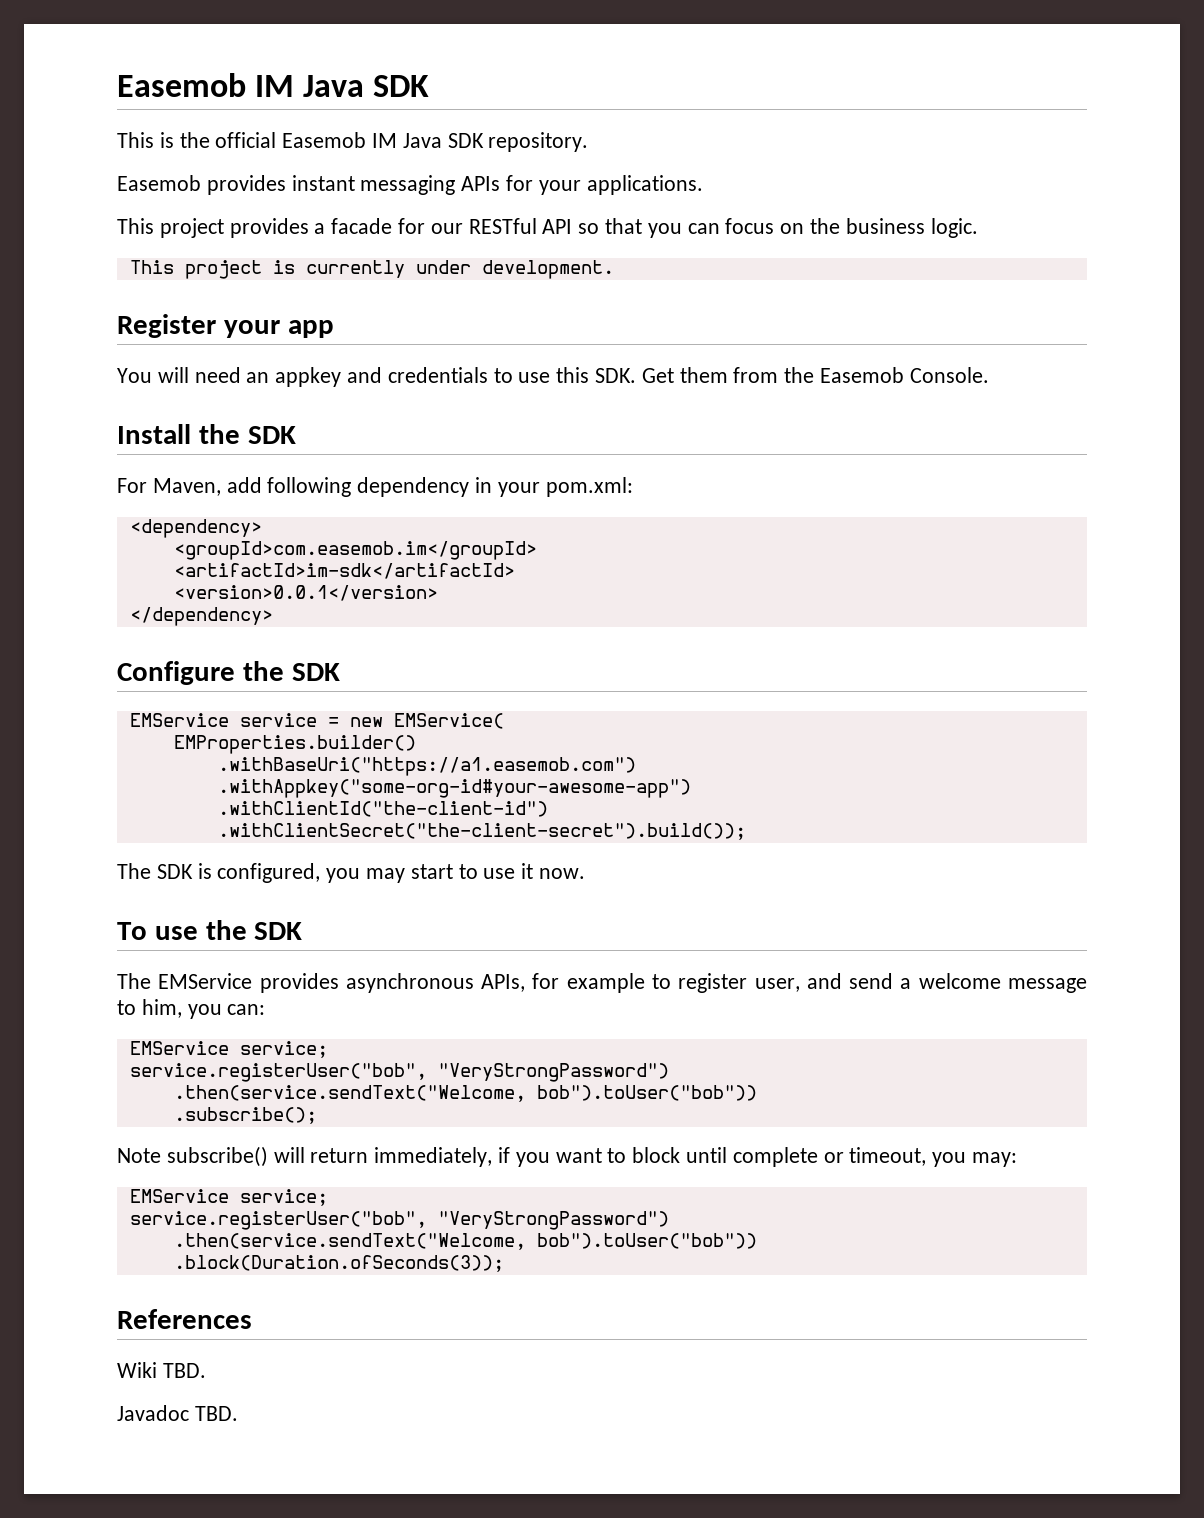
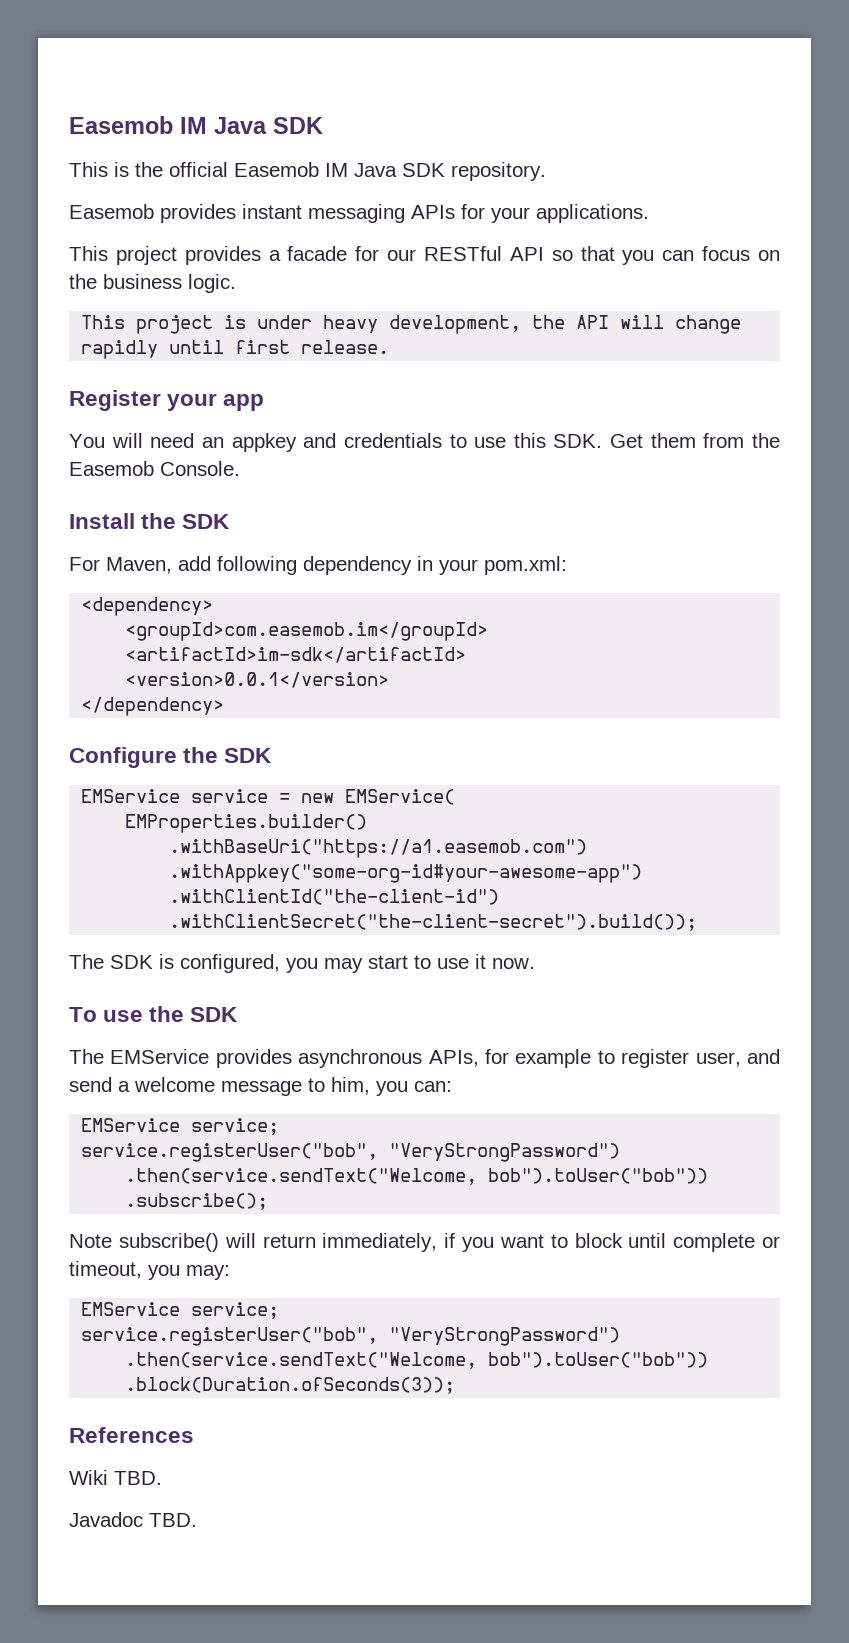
- This project is currently under development.
+ This project is under heavy development, the API will change rapidly until first release.

